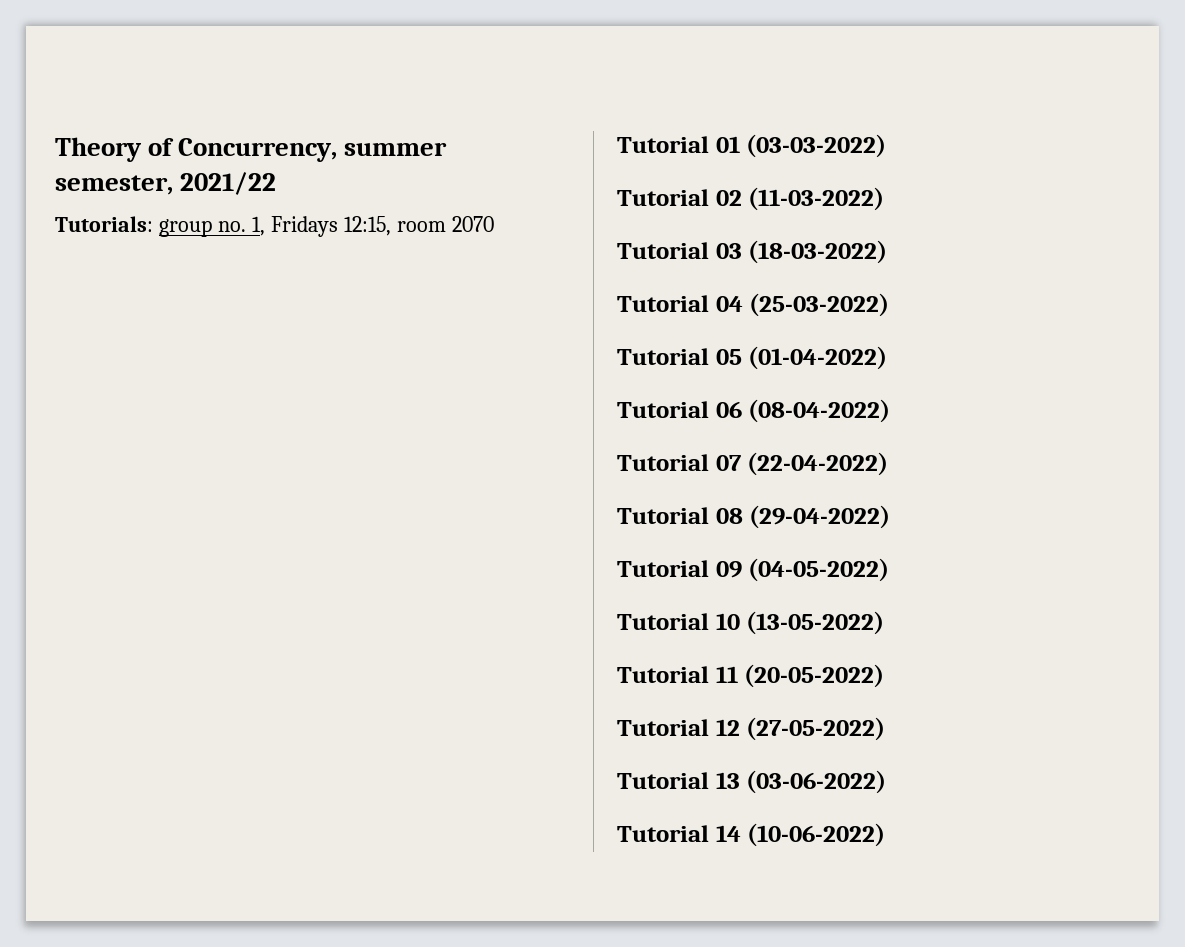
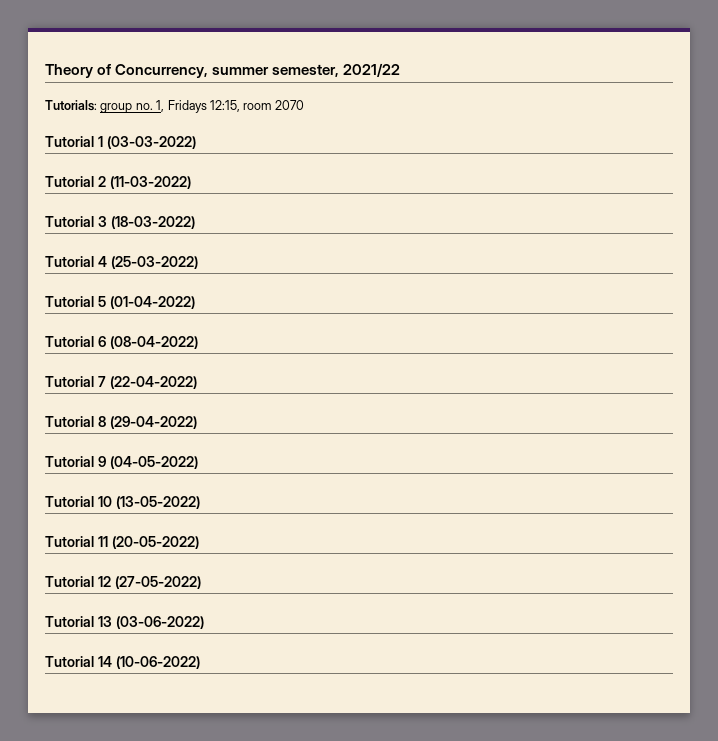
- Tutorial 01 (03-03-2022)
+ Tutorial 1 (03-03-2022)
- Tutorial 02 (11-03-2022)
+ Tutorial 2 (11-03-2022)
- Tutorial 03 (18-03-2022)
+ Tutorial 3 (18-03-2022)
- Tutorial 04 (25-03-2022)
+ Tutorial 4 (25-03-2022)
- Tutorial 05 (01-04-2022)
+ Tutorial 5 (01-04-2022)
- Tutorial 06 (08-04-2022)
+ Tutorial 6 (08-04-2022)
- Tutorial 07 (22-04-2022)
+ Tutorial 7 (22-04-2022)
- Tutorial 08 (29-04-2022)
+ Tutorial 8 (29-04-2022)
- Tutorial 09 (04-05-2022)
+ Tutorial 9 (04-05-2022)

